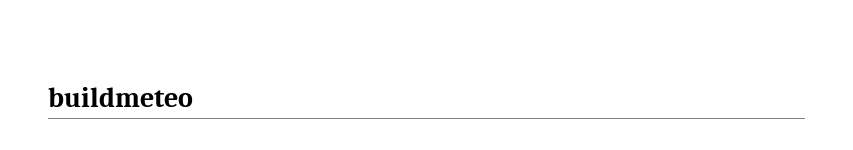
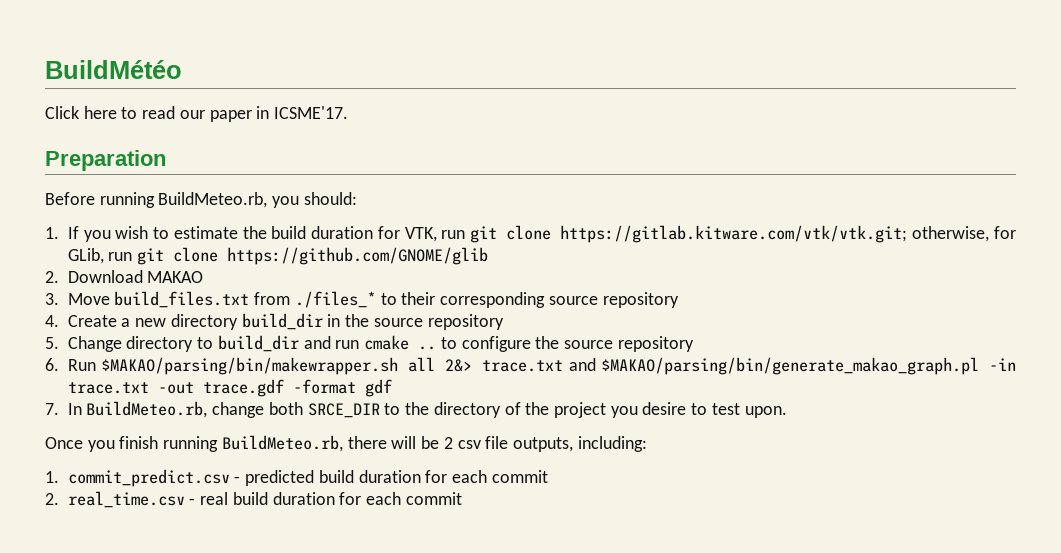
- buildmeteo
+ BuildMétéo
+ Click here to read our paper in ICSME'17.
+ Preparation
+ Before running BuildMeteo.rb, you should:
+ 1. If you wish to estimate the build duration for VTK, run git clone https://gitlab.kitware.com/vtk/vtk.git; otherwise, for GLib, run git clone https://github.com/GNOME/glib
+ 2. Download MAKAO
+ 3. Move build_files.txt from ./files_* to their corresponding source repository
+ 4. Create a new directory build_dir in the source repository
+ 5. Change directory to build_dir and run cmake .. to configure the source repository
+ 6. Run $MAKAO/parsing/bin/makewrapper.sh all 2&> trace.txt and $MAKAO/parsing/bin/generate_makao_graph.pl -in trace.txt -out trace.gdf -format gdf
+ 7. In BuildMeteo.rb, change both SRCE_DIR to the directory of the project you desire to test upon.
+ Once you finish running BuildMeteo.rb, there will be 2 csv file outputs, including:
+ 1. commit_predict.csv - predicted build duration for each commit
+ 2. real_time.csv - real build duration for each commit

